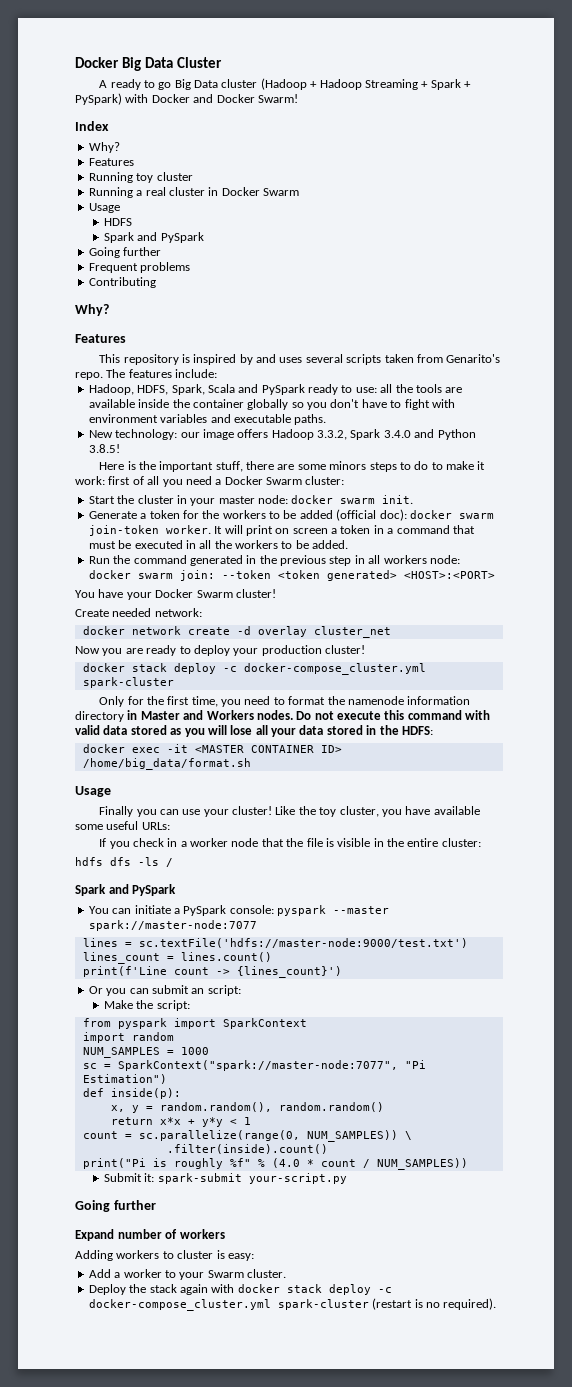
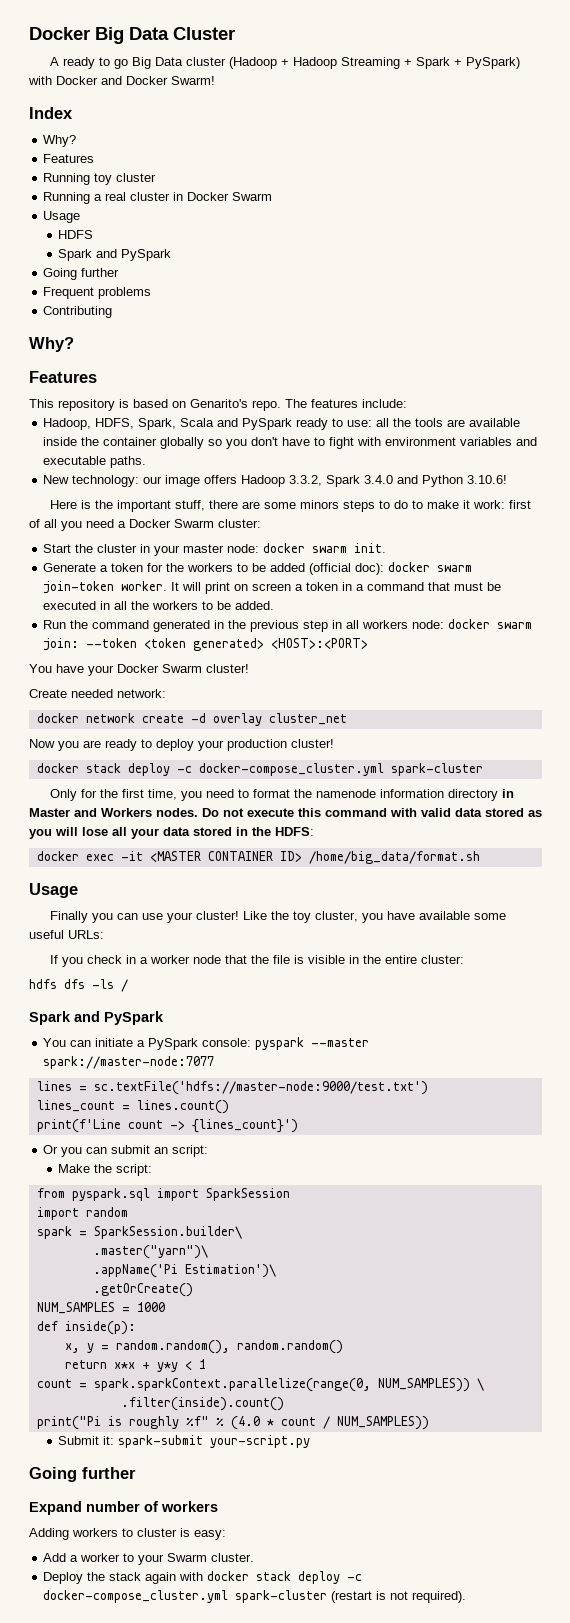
- This repository is inspired by and uses several scripts taken from Genarito's repo.
+ This repository is based on Genarito's repo.
- New technology: our image offers Hadoop 3.3.2, Spark 3.4.0 and Python 3.8.5!
+ New technology: our image offers Hadoop 3.3.2, Spark 3.4.0 and Python 3.10.6!
- from pyspark import SparkContext
+ from pyspark.sql import SparkSession
+ spark = SparkSession.builder\
+ .master("yarn")\
+ .appName('Pi Estimation')\
+ .getOrCreate()
  NUM_SAMPLES = 1000
- sc = SparkContext("spark://master-node:7077", "Pi Estimation")
- count = sc.parallelize(range(0, NUM_SAMPLES)) \
+ count = spark.sparkContext.parallelize(range(0, NUM_SAMPLES)) \
- Deploy the stack again with docker stack deploy -c docker-compose_cluster.yml spark-cluster (restart is no required).
+ Deploy the stack again with docker stack deploy -c docker-compose_cluster.yml spark-cluster (restart is not required).

